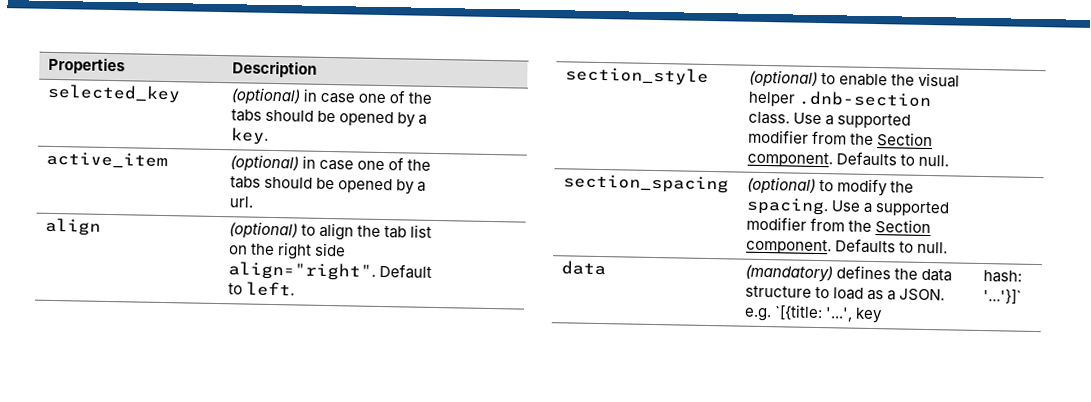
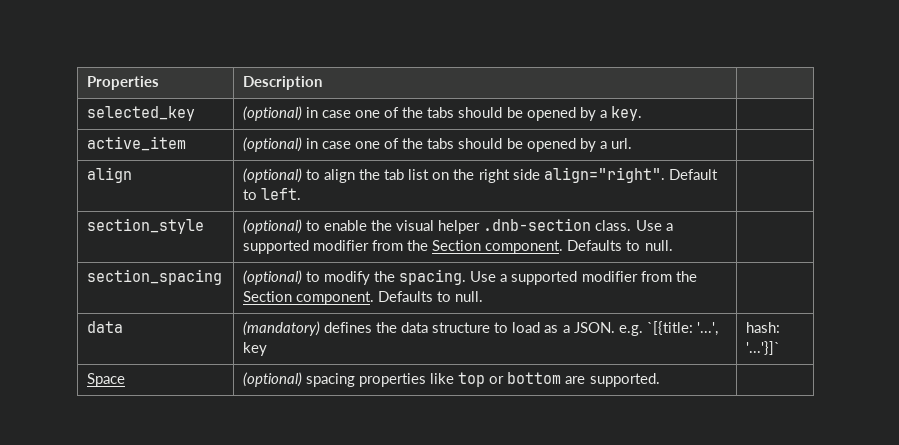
+ Space | (optional) spacing properties like top or bottom are supported. |

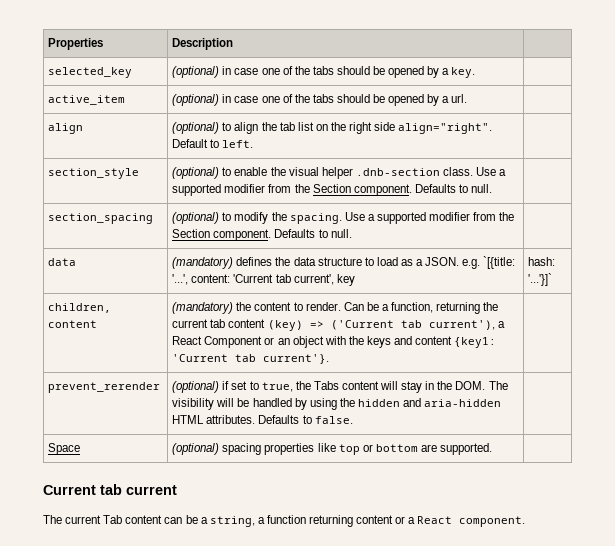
- data | (mandatory) defines the data structure to load as a JSON. e.g. `[{title: '...', key | hash: '...'}]`
+ data | (mandatory) defines the data structure to load as a JSON. e.g. `[{title: '...', content: 'Current tab current', key | hash: '...'}]`
+ children, content | (mandatory) the content to render. Can be a function, returning the current tab content (key) => ('Current tab current'), a React Component or an object with the keys and content {key1: 'Current tab current'}. |
+ prevent_rerender | (optional) if set to true, the Tabs content will stay in the DOM. The visibility will be handled by using the hidden and aria-hidden HTML attributes. Defaults to false. |
+ Current tab current
+ The current Tab content can be a string, a function returning content or a React component.

